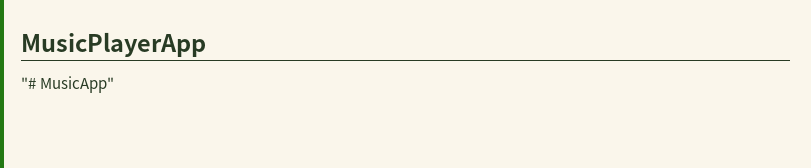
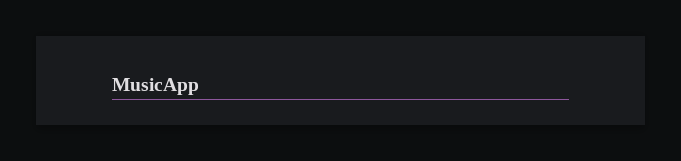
- MusicPlayerApp
- "# MusicApp"
+ MusicApp

